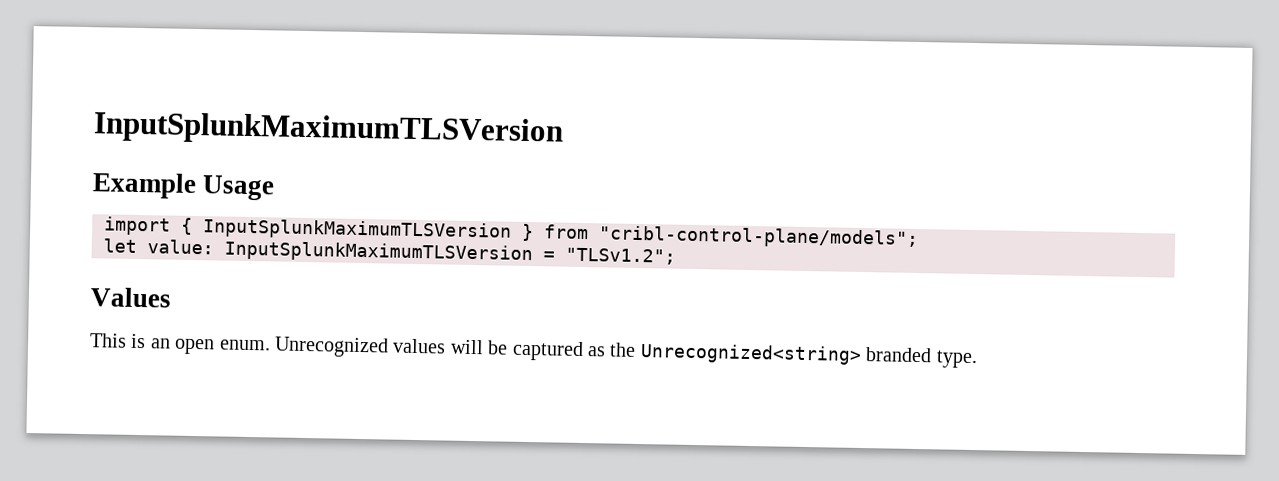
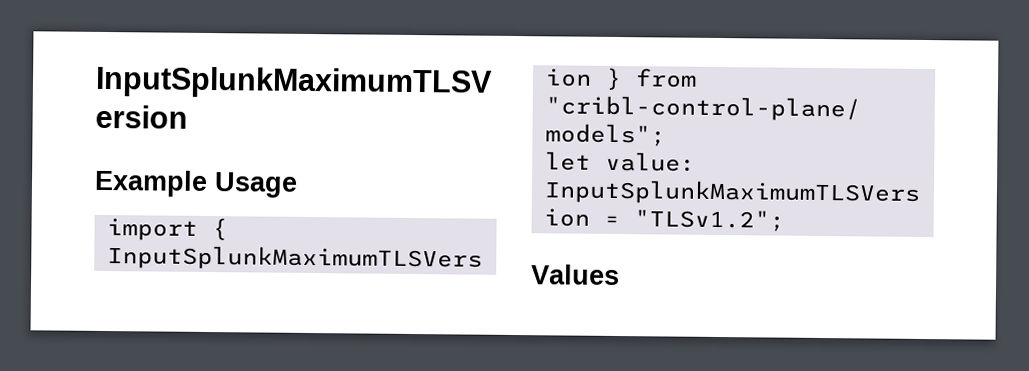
- This is an open enum. Unrecognized values will be captured as the Unrecognized<string> branded type.

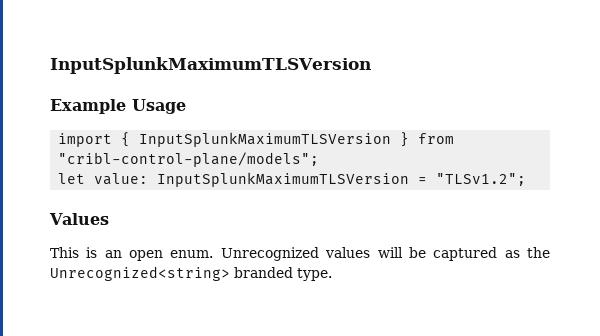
+ This is an open enum. Unrecognized values will be captured as the Unrecognized<string> branded type.

